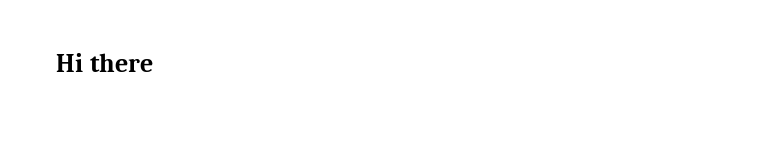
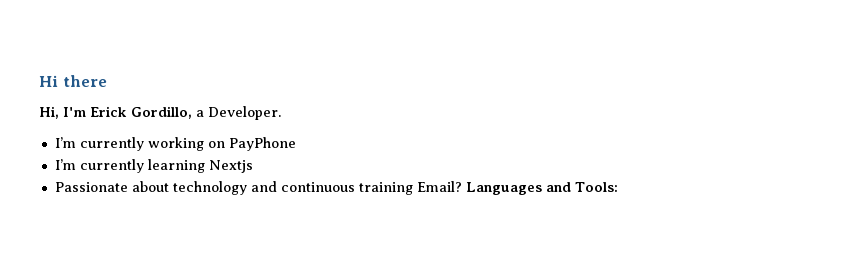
+ Hi, I'm Erick Gordillo, a Developer.
+ I’m currently working on PayPhone
+ I’m currently learning Nextjs
+ Passionate about technology and continuous training Email? Languages and Tools:

